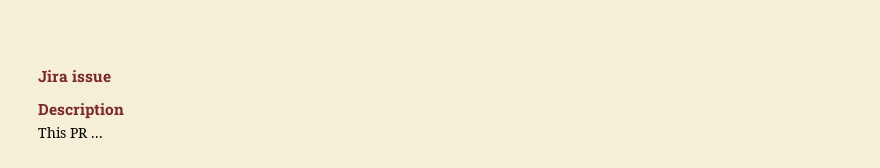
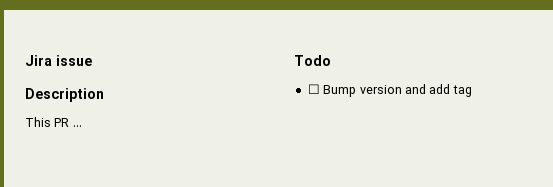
+ Todo
+ ☐ Bump version and add tag

